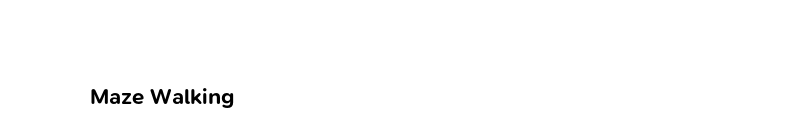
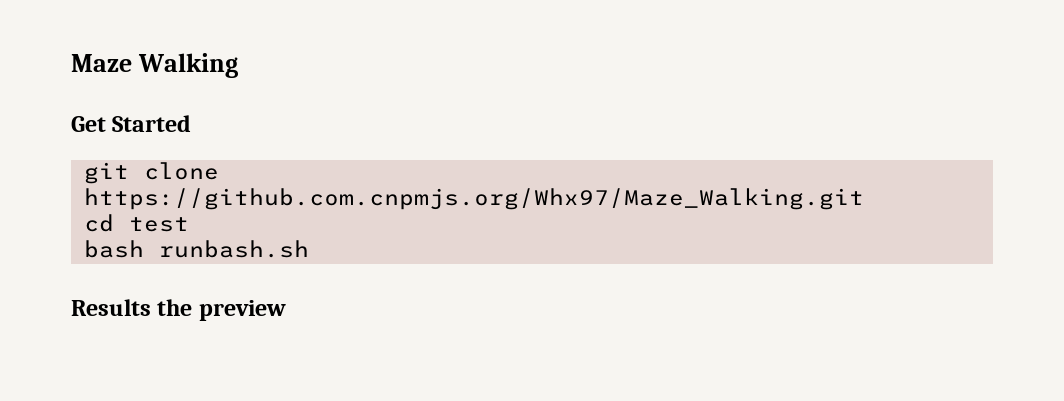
+ Get Started
+ git clone https://github.com.cnpmjs.org/Whx97/Maze_Walking.git
+ cd test
+ bash runbash.sh
+ Results the preview

